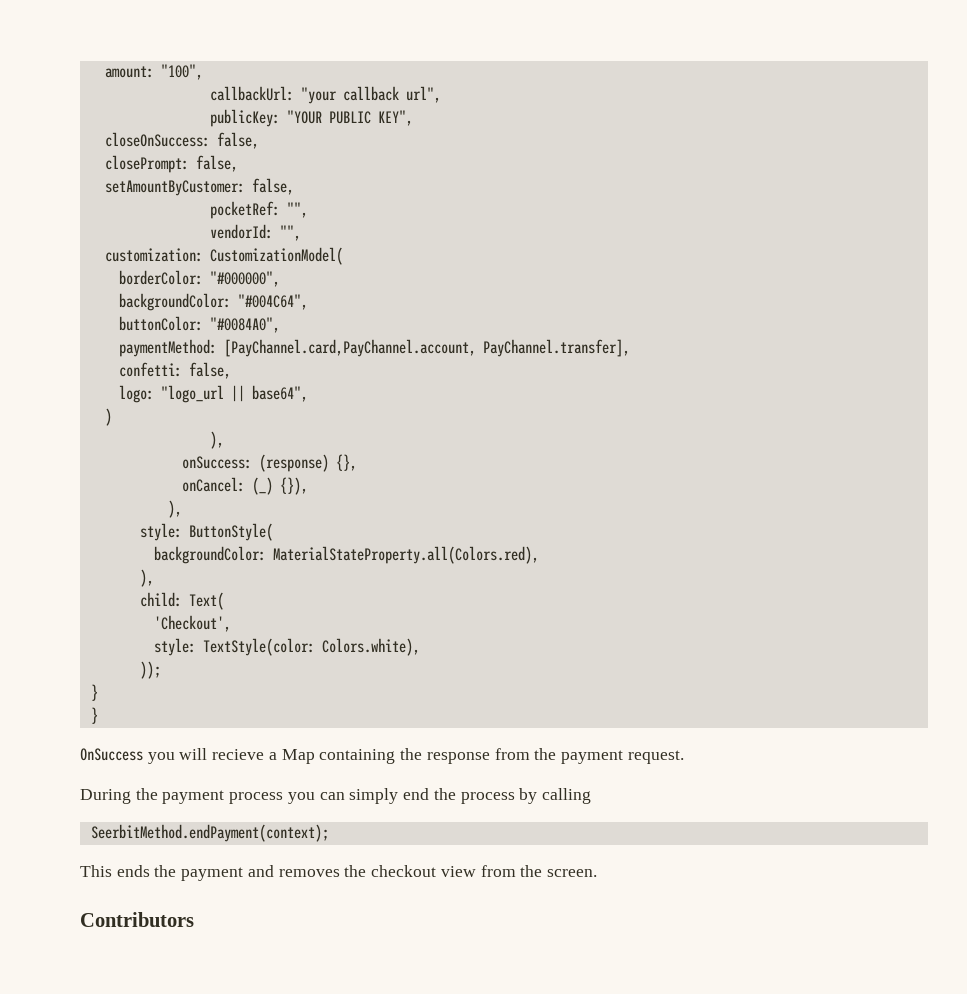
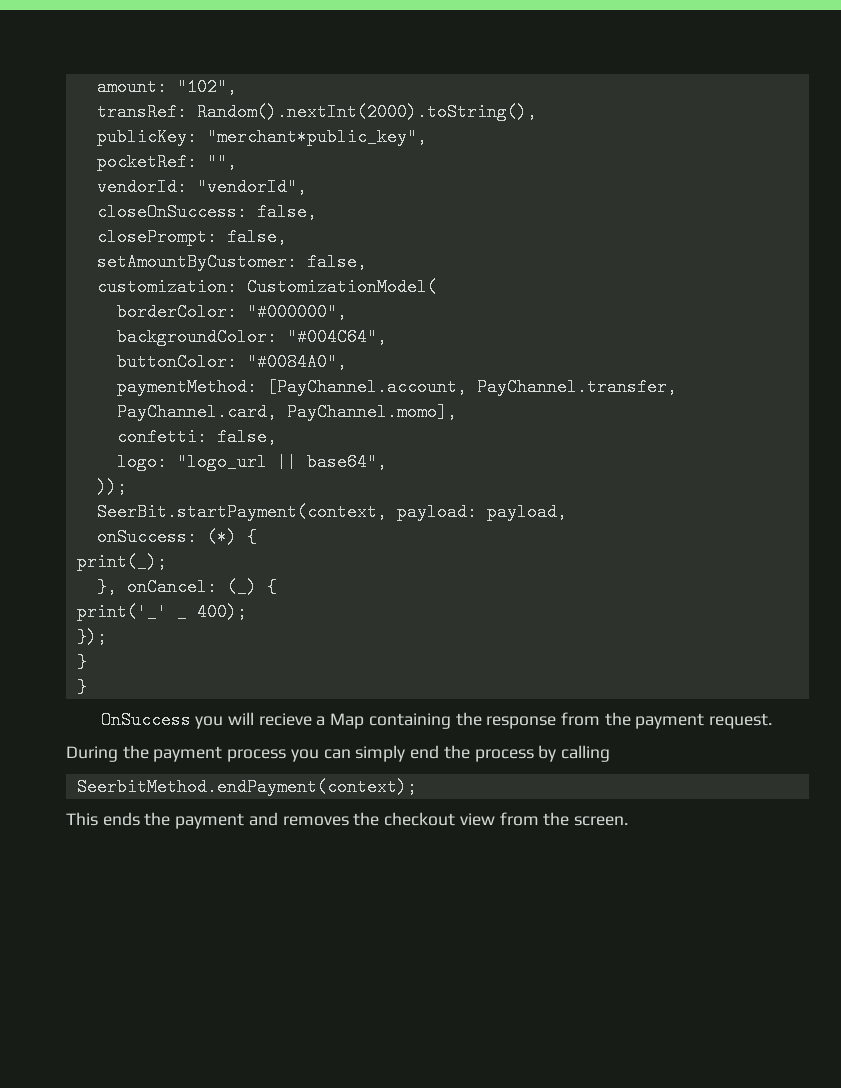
- amount: "100",
- callbackUrl: "your callback url",
- publicKey: "YOUR PUBLIC KEY",
+ amount: "102",
+ transRef: Random().nextInt(2000).toString(),
+ publicKey: "merchant*public_key",
+ pocketRef: "",
+ vendorId: "vendorId",
- pocketRef: "",
- vendorId: "",
- paymentMethod: [PayChannel.card,PayChannel.account, PayChannel.transfer],
+ paymentMethod: [PayChannel.account, PayChannel.transfer, PayChannel.card, PayChannel.momo],
- )
- ),
- onSuccess: (response) {},
- onCancel: (_) {}),
- ),
- style: ButtonStyle(
- backgroundColor: MaterialStateProperty.all(Colors.red),
- ),
- child: Text(
- 'Checkout',
- style: TextStyle(color: Colors.white),
  ));
+ SeerBit.startPayment(context, payload: payload,
+ onSuccess: (*) {
+ print(_);
+ }, onCancel: (_) {
+ print('_' _ 400);
+ });
- Contributors

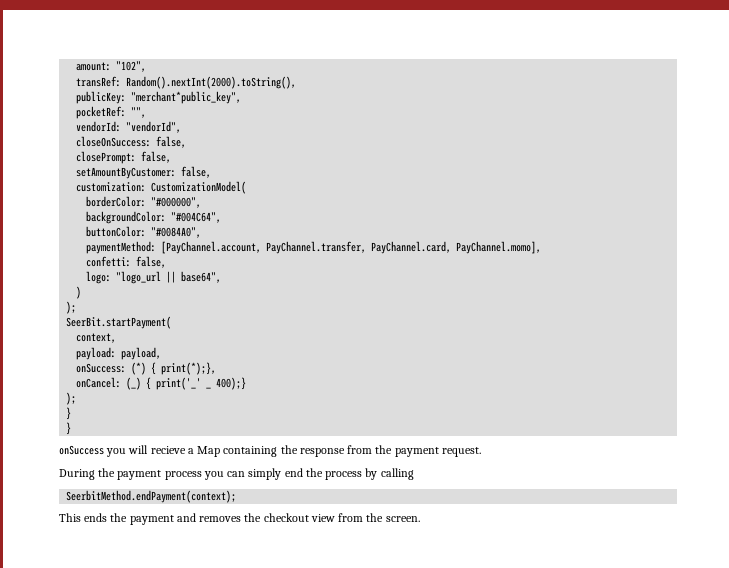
- ));
- SeerBit.startPayment(context, payload: payload,
+ )
+ );
+ SeerBit.startPayment(
+ context,
+ payload: payload,
- onSuccess: (*) {
- print(_);
- }, onCancel: (_) {
- print('_' _ 400);
- });
+ onSuccess: (*) { print(*);},
+ onCancel: (_) { print('_' _ 400);}
+ );
- OnSuccess you will recieve a Map containing the response from the payment request.
+ onSuccess you will recieve a Map containing the response from the payment request.

